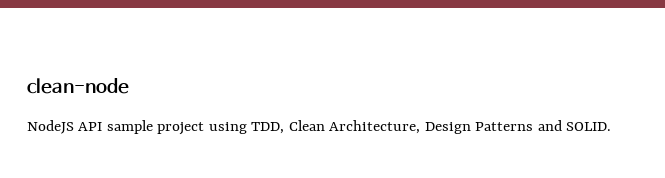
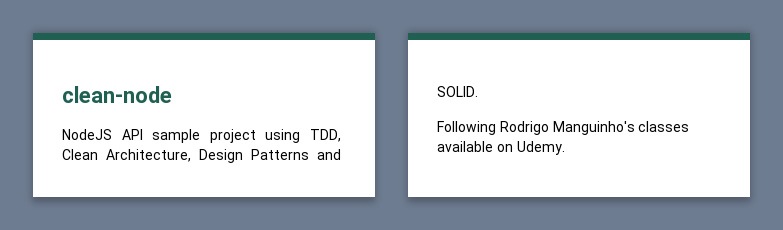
+ Following Rodrigo Manguinho's classes available on Udemy.

